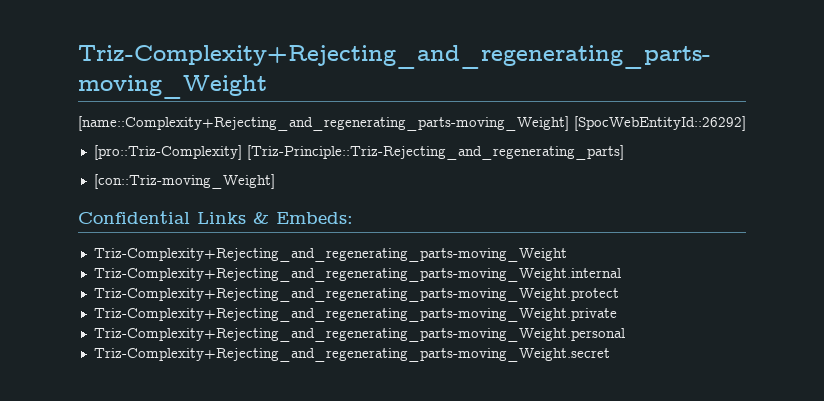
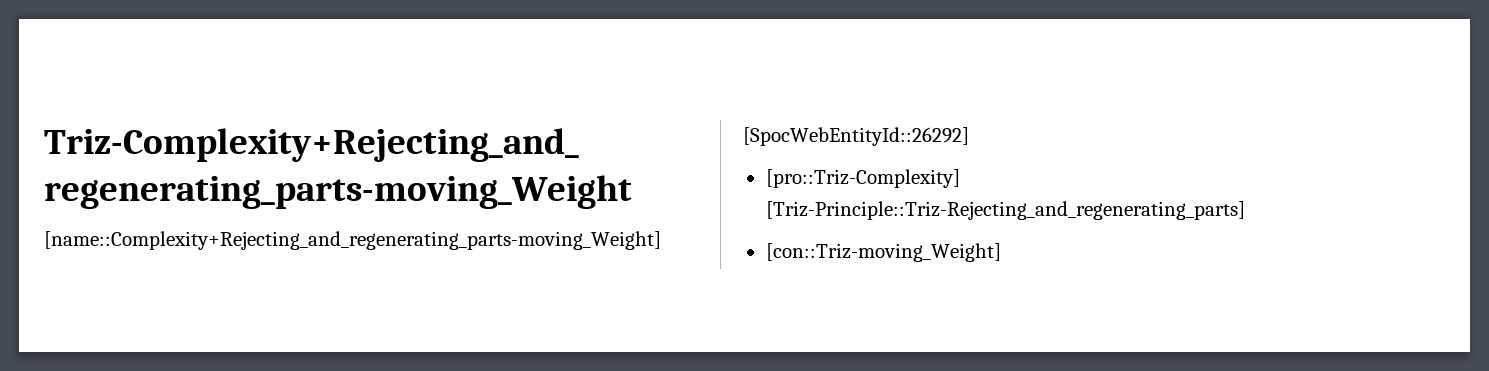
- Confidential Links & Embeds:
- Triz-Complexity+Rejecting_and_regenerating_parts-moving_Weight
- Triz-Complexity+Rejecting_and_regenerating_parts-moving_Weight.internal
- Triz-Complexity+Rejecting_and_regenerating_parts-moving_Weight.protect
- Triz-Complexity+Rejecting_and_regenerating_parts-moving_Weight.private
- Triz-Complexity+Rejecting_and_regenerating_parts-moving_Weight.personal
- Triz-Complexity+Rejecting_and_regenerating_parts-moving_Weight.secret

